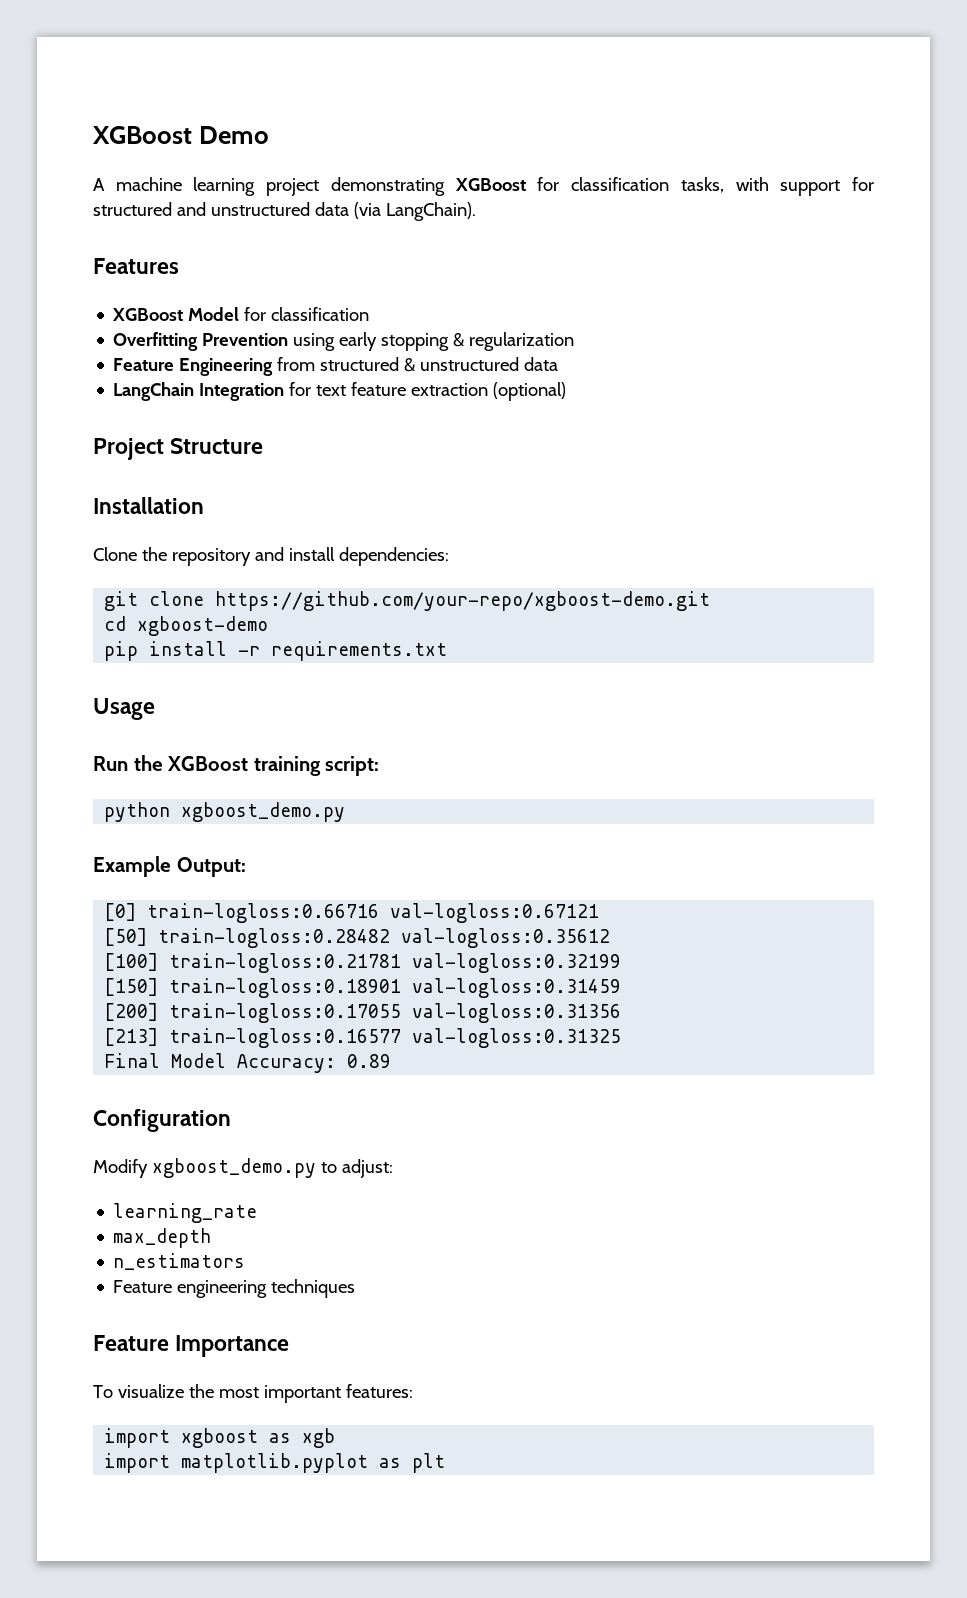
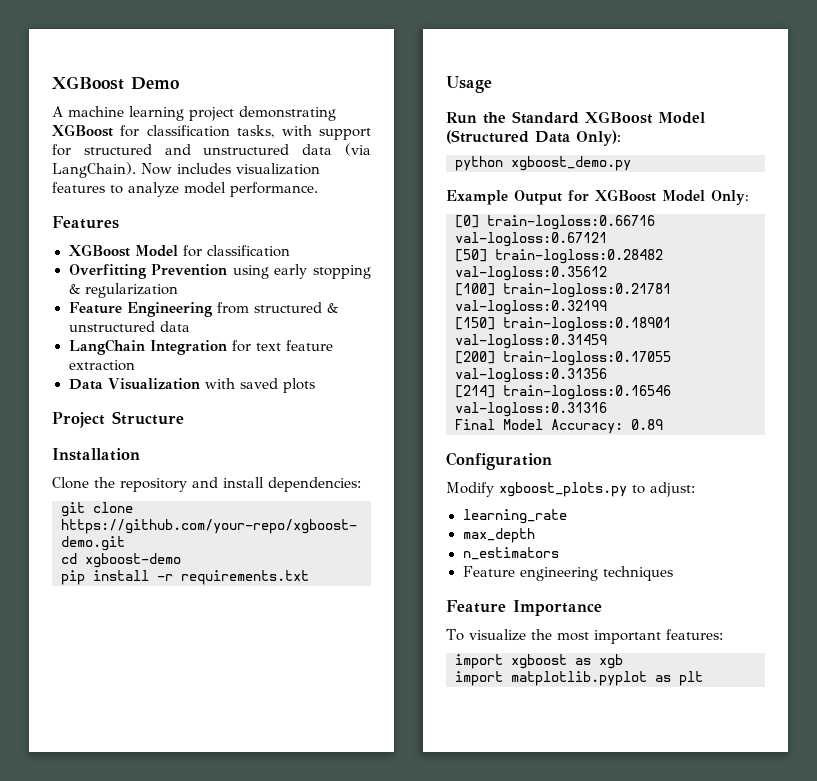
+ Now includes visualization features to analyze model performance.
- LangChain Integration for text feature extraction (optional)
+ LangChain Integration for text feature extraction
+ Data Visualization with saved plots
- Run the XGBoost training script:
+ Run the Standard XGBoost Model (Structured Data Only):
  python xgboost_demo.py
- Example Output:
+ Example Output for XGBoost Model Only:
- [213] train-logloss:0.16577 val-logloss:0.31325
+ [214] train-logloss:0.16546 val-logloss:0.31316
- Modify xgboost_demo.py to adjust:
+ Modify xgboost_plots.py to adjust:

